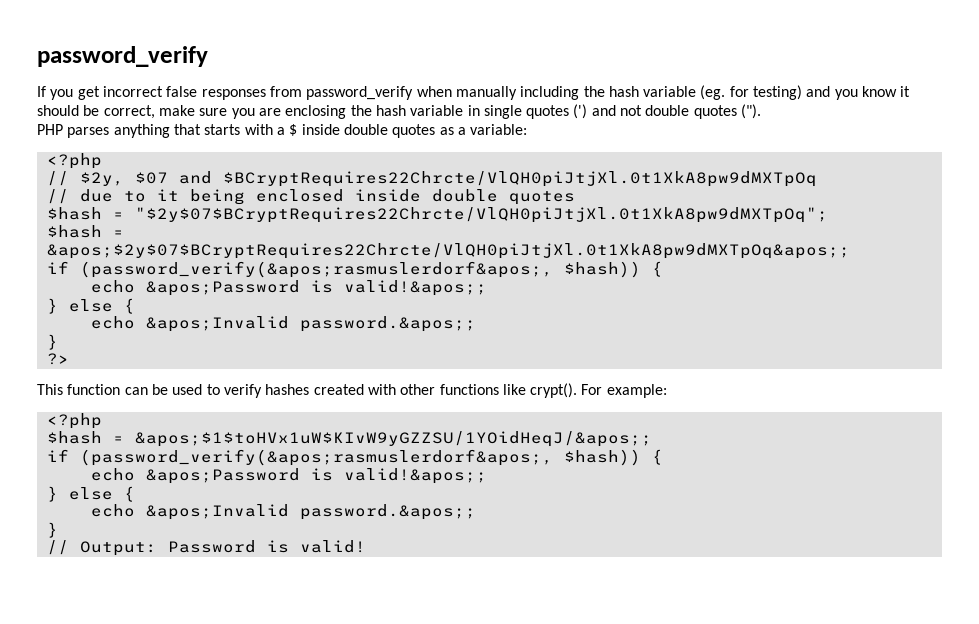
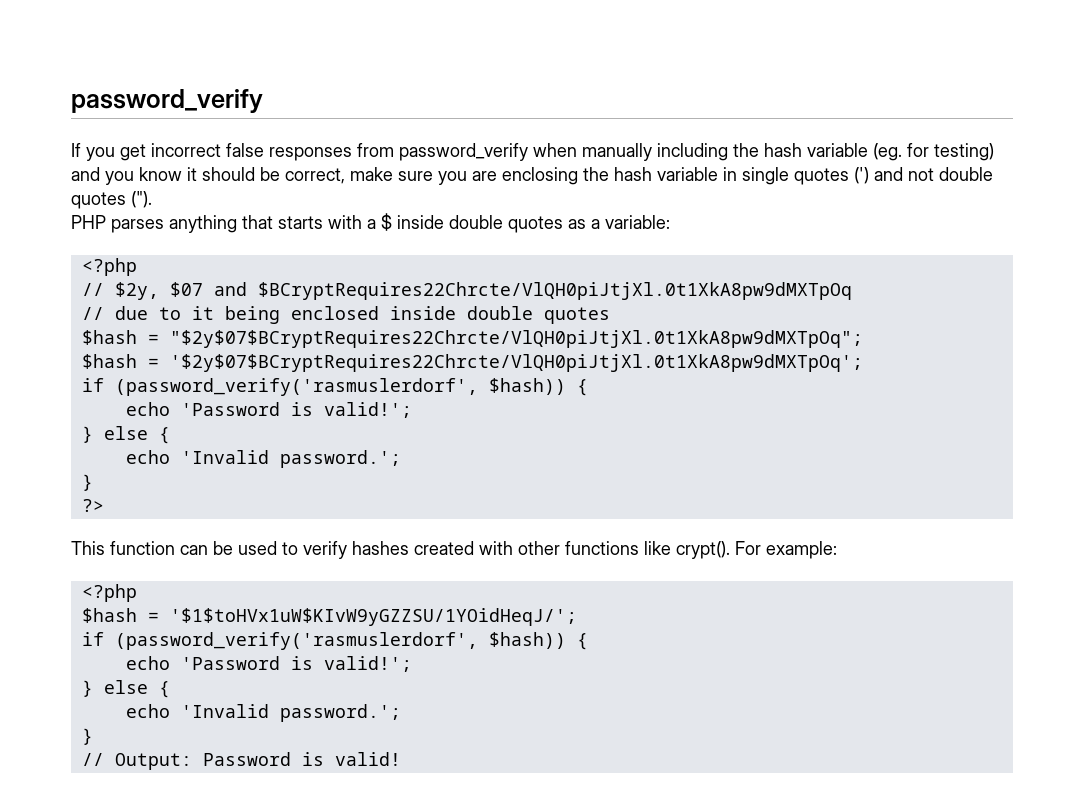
- $hash = &apos;$2y$07$BCryptRequires22Chrcte/VlQH0piJtjXl.0t1XkA8pw9dMXTpOq&apos;;
- if (password_verify(&apos;rasmuslerdorf&apos;, $hash)) {
- echo &apos;Password is valid!&apos;;
+ $hash = '$2y$07$BCryptRequires22Chrcte/VlQH0piJtjXl.0t1XkA8pw9dMXTpOq';
+ if (password_verify('rasmuslerdorf', $hash)) {
+ echo 'Password is valid!';
  } else {
- echo &apos;Invalid password.&apos;;
+ echo 'Invalid password.';
- $hash = &apos;$1$toHVx1uW$KIvW9yGZZSU/1YOidHeqJ/&apos;;
- if (password_verify(&apos;rasmuslerdorf&apos;, $hash)) {
- echo &apos;Password is valid!&apos;;
+ $hash = '$1$toHVx1uW$KIvW9yGZZSU/1YOidHeqJ/';
+ if (password_verify('rasmuslerdorf', $hash)) {
+ echo 'Password is valid!';
  } else {
- echo &apos;Invalid password.&apos;;
+ echo 'Invalid password.';

